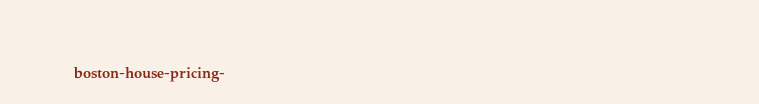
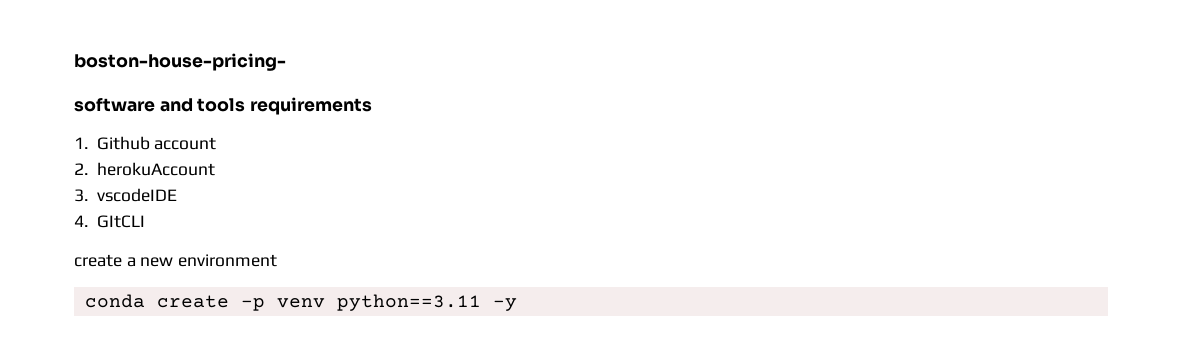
+ software and tools requirements
+ 1. Github account
+ 2. herokuAccount
+ 3. vscodeIDE
+ 4. GItCLI
+ create a new environment
+ conda create -p venv python==3.11 -y

